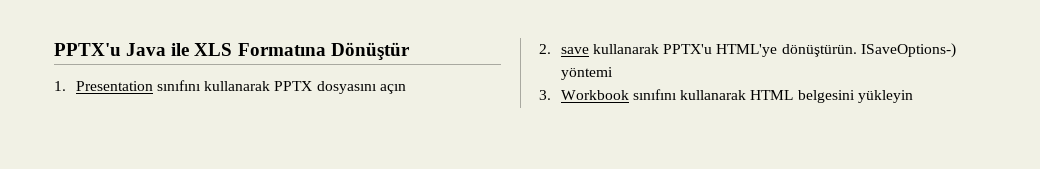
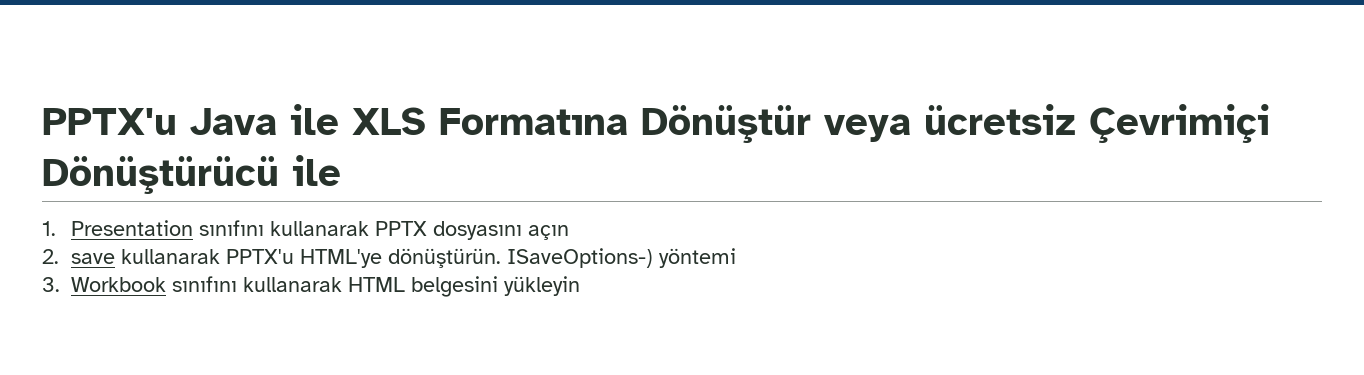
- PPTX'u Java ile XLS Formatına Dönüştür
+ PPTX'u Java ile XLS Formatına Dönüştür veya ücretsiz Çevrimiçi Dönüştürücü ile

